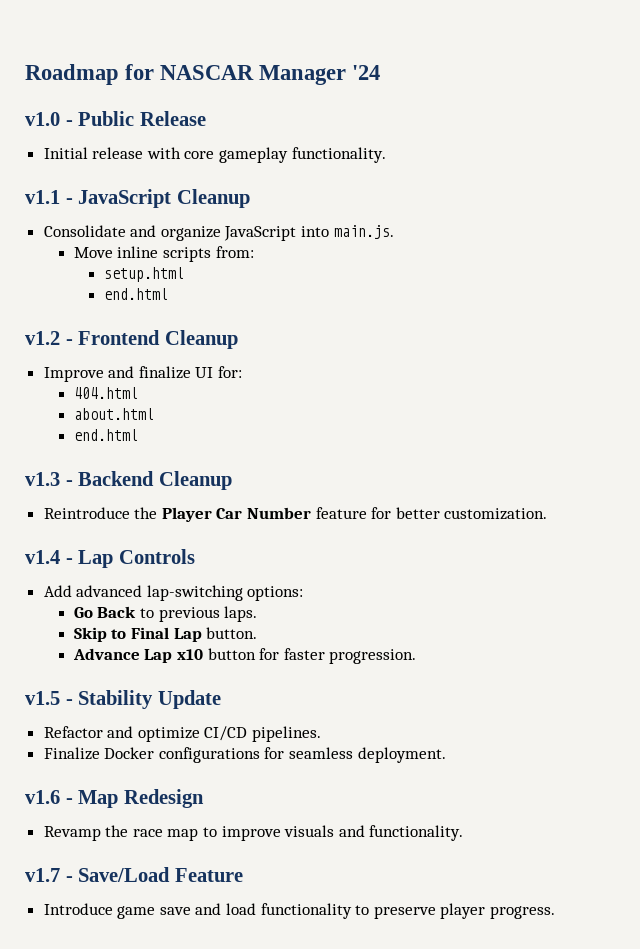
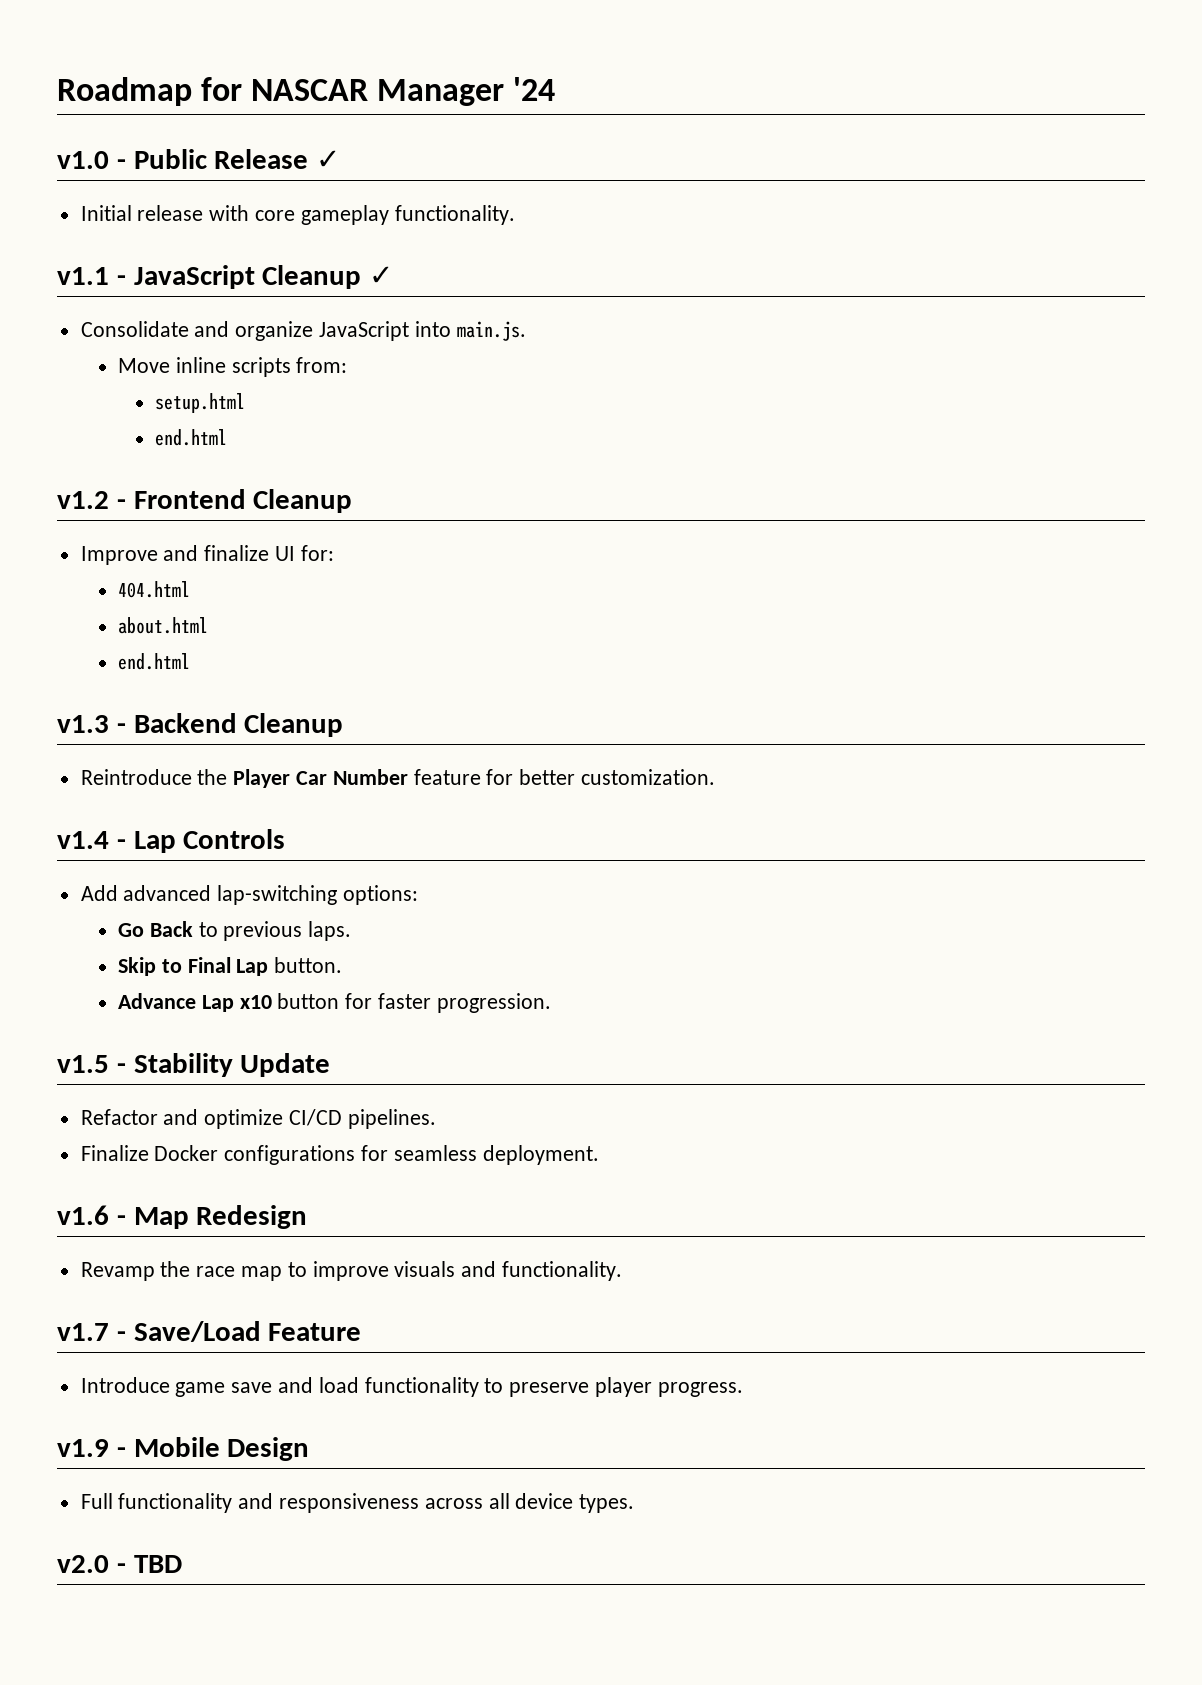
- v1.0 - Public Release
+ v1.0 - Public Release ✓
- v1.1 - JavaScript Cleanup
+ v1.1 - JavaScript Cleanup ✓
+ v1.9 - Mobile Design
+ Full functionality and responsiveness across all device types.
+ v2.0 - TBD

